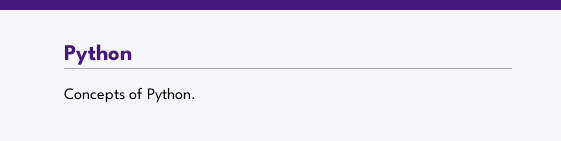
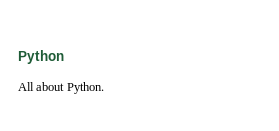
- Concepts of Python.
+ All about Python.

